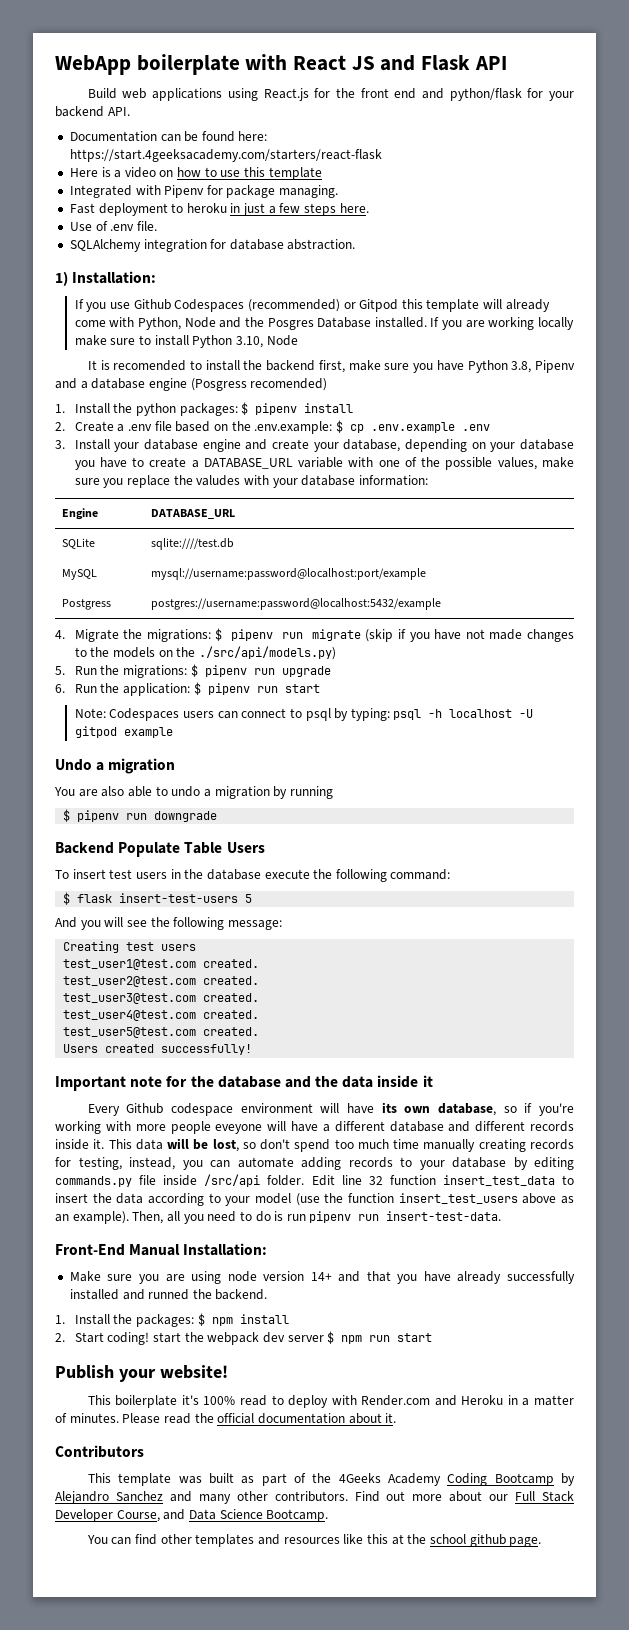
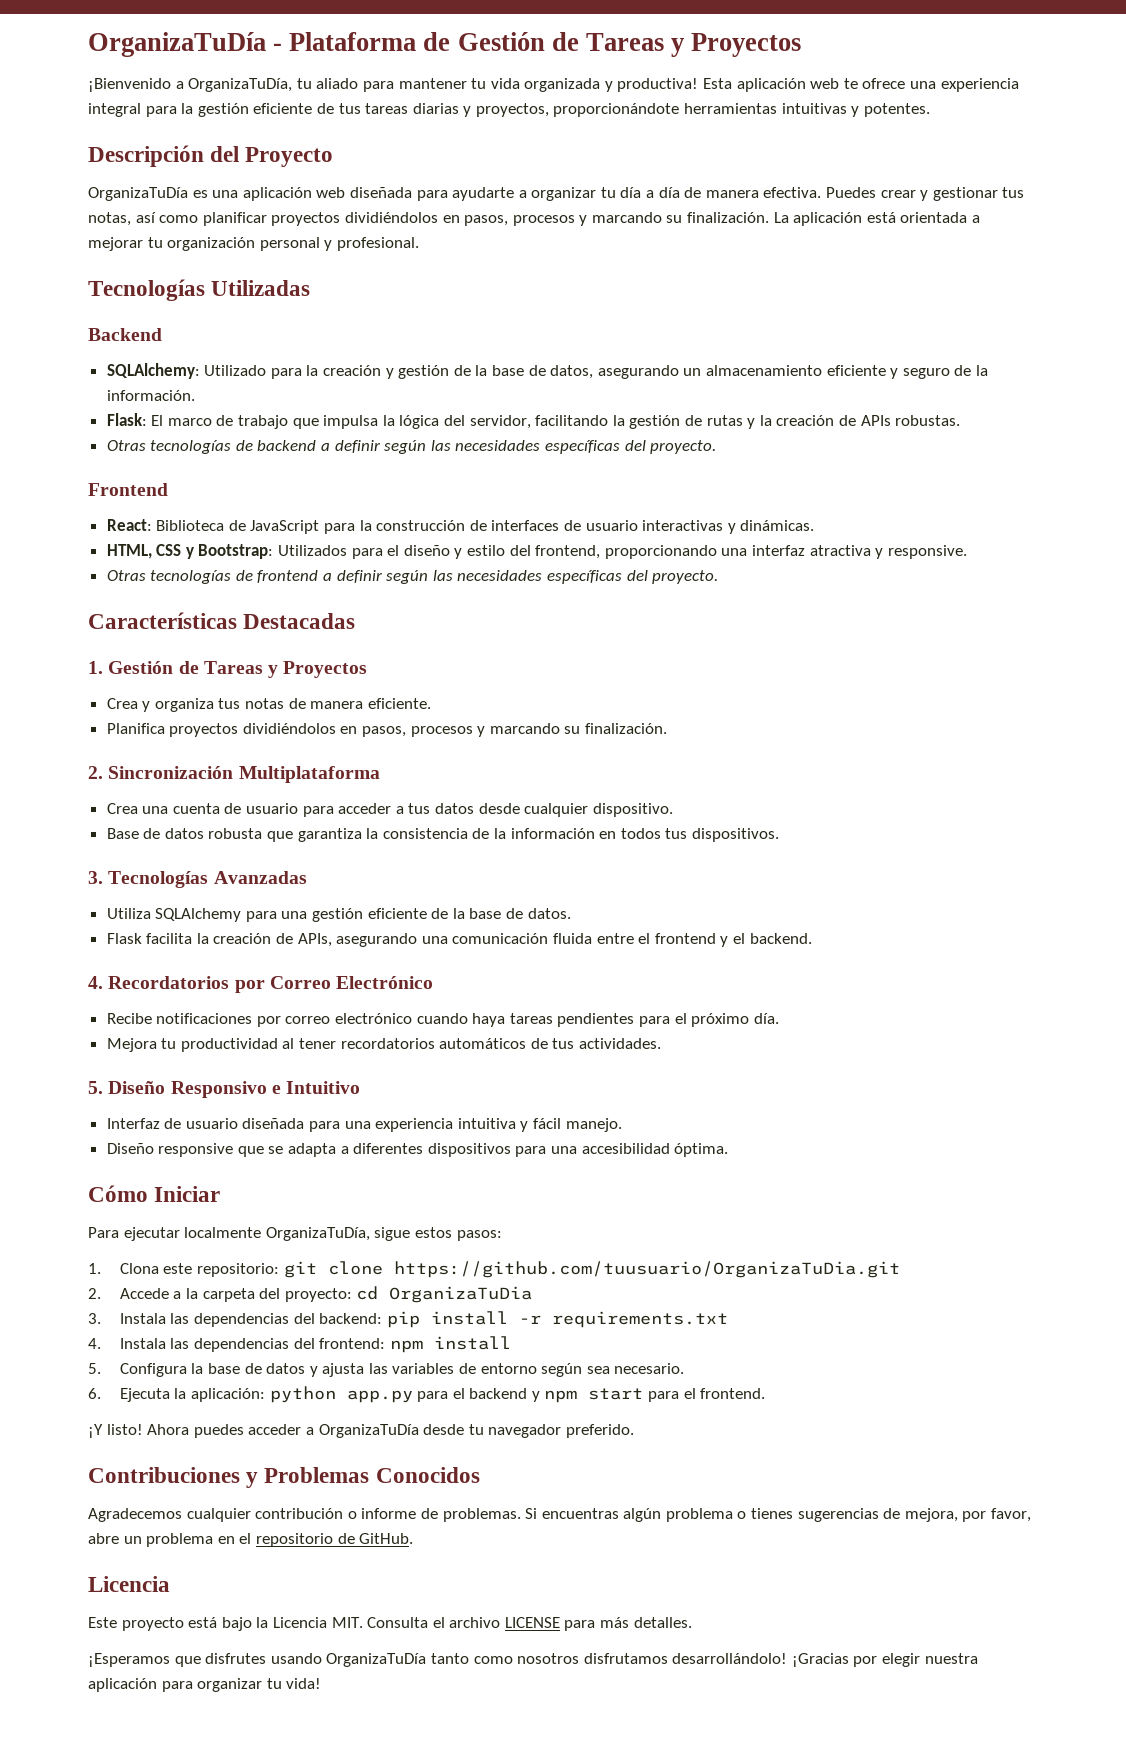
- WebApp boilerplate with React JS and Flask API
- Build web applications using React.js for the front end and python/flask for your backend API.
- Documentation can be found here: https://start.4geeksacademy.com/starters/react-flask
- Here is a video on how to use this template
- Integrated with Pipenv for package managing.
- Fast deployment to heroku in just a few steps here.
- Use of .env file.
- SQLAlchemy integration for database abstraction.
- 1) Installation:
- If you use Github Codespaces (recommended) or Gitpod this template will already come with Python, Node and the Posgres Database installed. If you are working locally make sure to install Python 3.10, Node
- It is recomended to install the backend first, make sure you have Python 3.8, Pipenv and a database engine (Posgress recomended)
- 1. Install the python packages: $ pipenv install
- 2. Create a .env file based on the .env.example: $ cp .env.example .env
- 3. Install your database engine and create your database, depending on your database you have to create a DATABASE_URL variable with one of the possible values, make sure you replace the valudes with your database information:
- Engine | DATABASE_URL
- SQLite | sqlite:////test.db
- MySQL | mysql://username:password@localhost:port/example
- Postgress | postgres://username:password@localhost:5432/example
- 4. Migrate the migrations: $ pipenv run migrate (skip if you have not made changes to the models on the ./src/api/models.py)
- 5. Run the migrations: $ pipenv run upgrade
- 6. Run the application: $ pipenv run start
- Note: Codespaces users can connect to psql by typing: psql -h localhost -U gitpod example
- Undo a migration
- You are also able to undo a migration by running
- $ pipenv run downgrade
- Backend Populate Table Users
- To insert test users in the database execute the following command:
- $ flask insert-test-users 5
- And you will see the following message:
- Creating test users
- test_user1@test.com created.
- test_user2@test.com created.
- test_user3@test.com created.
- test_user4@test.com created.
- test_user5@test.com created.
- Users created successfully!
- Important note for the database and the data inside it
- Every Github codespace environment will have its own database, so if you're working with more people eveyone will have a different database and different records inside it. This data will be lost, so don't spend too much time manually creating records for testing, instead, you can automate adding records to your database by editing commands.py file inside /src/api folder. Edit line 32 function insert_test_data to insert the data according to your model (use the function insert_test_users above as an example). Then, all you need to do is run pipenv run insert-test-data.
- Front-End Manual Installation:
- Make sure you are using node version 14+ and that you have already successfully installed and runned the backend.
- 1. Install the packages: $ npm install
- 2. Start coding! start the webpack dev server $ npm run start
- Publish your website!
- This boilerplate it's 100% read to deploy with Render.com and Heroku in a matter of minutes. Please read the official documentation about it.
- Contributors
- This template was built as part of the 4Geeks Academy Coding Bootcamp by Alejandro Sanchez and many other contributors. Find out more about our Full Stack Developer Course, and Data Science Bootcamp.
- You can find other templates and resources like this at the school github page.
+ OrganizaTuDía - Plataforma de Gestión de Tareas y Proyectos
+ ¡Bienvenido a OrganizaTuDía, tu aliado para mantener tu vida organizada y productiva! Esta aplicación web te ofrece una experiencia integral para la gestión eficiente de tus tareas diarias y proyectos, proporcionándote herramientas intuitivas y potentes.
+ Descripción del Proyecto
+ OrganizaTuDía es una aplicación web diseñada para ayudarte a organizar tu día a día de manera efectiva. Puedes crear y gestionar tus notas, así como planificar proyectos dividiéndolos en pasos, procesos y marcando su finalización. La aplicación está orientada a mejorar tu organización personal y profesional.
+ Tecnologías Utilizadas
+ Backend
+ SQLAlchemy: Utilizado para la creación y gestión de la base de datos, asegurando un almacenamiento eficiente y seguro de la información.
+ Flask: El marco de trabajo que impulsa la lógica del servidor, facilitando la gestión de rutas y la creación de APIs robustas.
+ Otras tecnologías de backend a definir según las necesidades específicas del proyecto.
+ Frontend
+ React: Biblioteca de JavaScript para la construcción de interfaces de usuario interactivas y dinámicas.
+ HTML, CSS y Bootstrap: Utilizados para el diseño y estilo del frontend, proporcionando una interfaz atractiva y responsive.
+ Otras tecnologías de frontend a definir según las necesidades específicas del proyecto.
+ Características Destacadas
+ 1. Gestión de Tareas y Proyectos
+ Crea y organiza tus notas de manera eficiente.
+ Planifica proyectos dividiéndolos en pasos, procesos y marcando su finalización.
+ 2. Sincronización Multiplataforma
+ Crea una cuenta de usuario para acceder a tus datos desde cualquier dispositivo.
+ Base de datos robusta que garantiza la consistencia de la información en todos tus dispositivos.
+ 3. Tecnologías Avanzadas
+ Utiliza SQLAlchemy para una gestión eficiente de la base de datos.
+ Flask facilita la creación de APIs, asegurando una comunicación fluida entre el frontend y el backend.
+ 4. Recordatorios por Correo Electrónico
+ Recibe notificaciones por correo electrónico cuando haya tareas pendientes para el próximo día.
+ Mejora tu productividad al tener recordatorios automáticos de tus actividades.
+ 5. Diseño Responsivo e Intuitivo
+ Interfaz de usuario diseñada para una experiencia intuitiva y fácil manejo.
+ Diseño responsive que se adapta a diferentes dispositivos para una accesibilidad óptima.
+ Cómo Iniciar
+ Para ejecutar localmente OrganizaTuDía, sigue estos pasos:
+ 1. Clona este repositorio: git clone https://github.com/tuusuario/OrganizaTuDia.git
+ 2. Accede a la carpeta del proyecto: cd OrganizaTuDia
+ 3. Instala las dependencias del backend: pip install -r requirements.txt
+ 4. Instala las dependencias del frontend: npm install
+ 5. Configura la base de datos y ajusta las variables de entorno según sea necesario.
+ 6. Ejecuta la aplicación: python app.py para el backend y npm start para el frontend.
+ ¡Y listo! Ahora puedes acceder a OrganizaTuDía desde tu navegador preferido.
+ Contribuciones y Problemas Conocidos
+ Agradecemos cualquier contribución o informe de problemas. Si encuentras algún problema o tienes sugerencias de mejora, por favor, abre un problema en el repositorio de GitHub.
+ Licencia
+ Este proyecto está bajo la Licencia MIT. Consulta el archivo LICENSE para más detalles.
+ ¡Esperamos que disfrutes usando OrganizaTuDía tanto como nosotros disfrutamos desarrollándolo! ¡Gracias por elegir nuestra aplicación para organizar tu vida!

